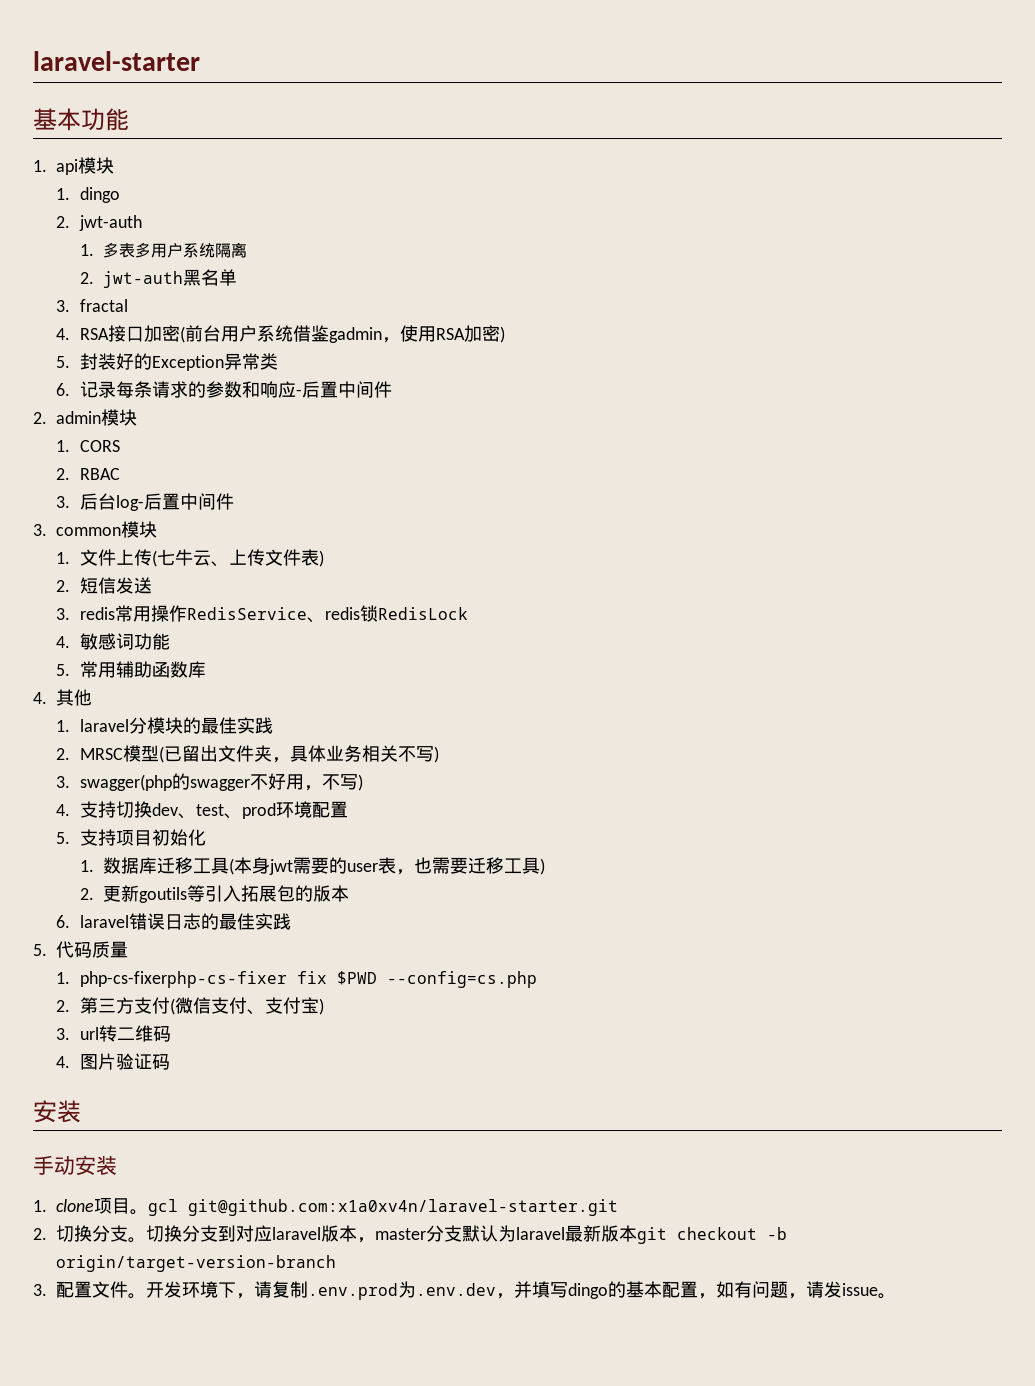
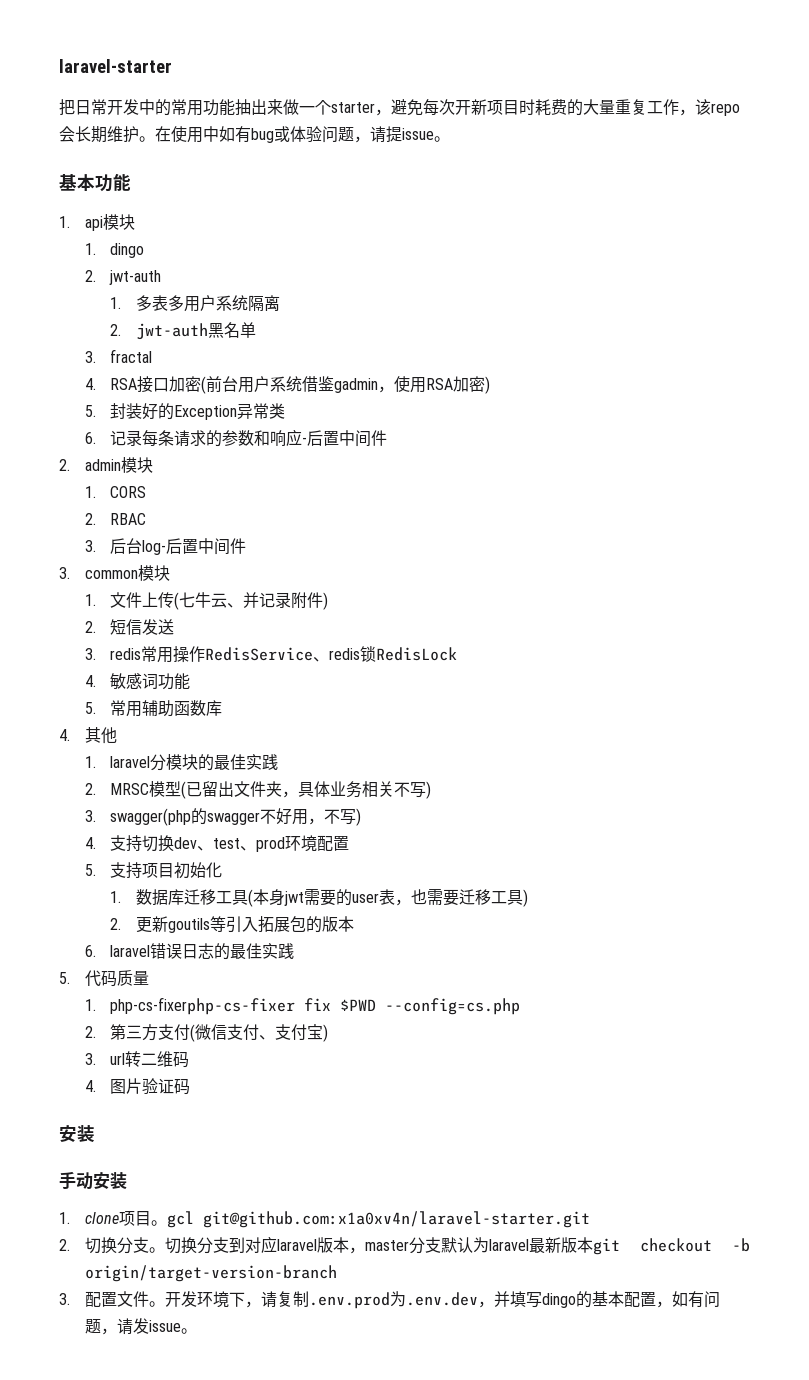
+ 把日常开发中的常用功能抽出来做一个starter，避免每次开新项目时耗费的大量重复工作，该repo会长期维护。在使用中如有bug或体验问题，请提issue。
- 1.文件上传(七牛云、上传文件表)
+ 1.文件上传(七牛云、并记录附件)

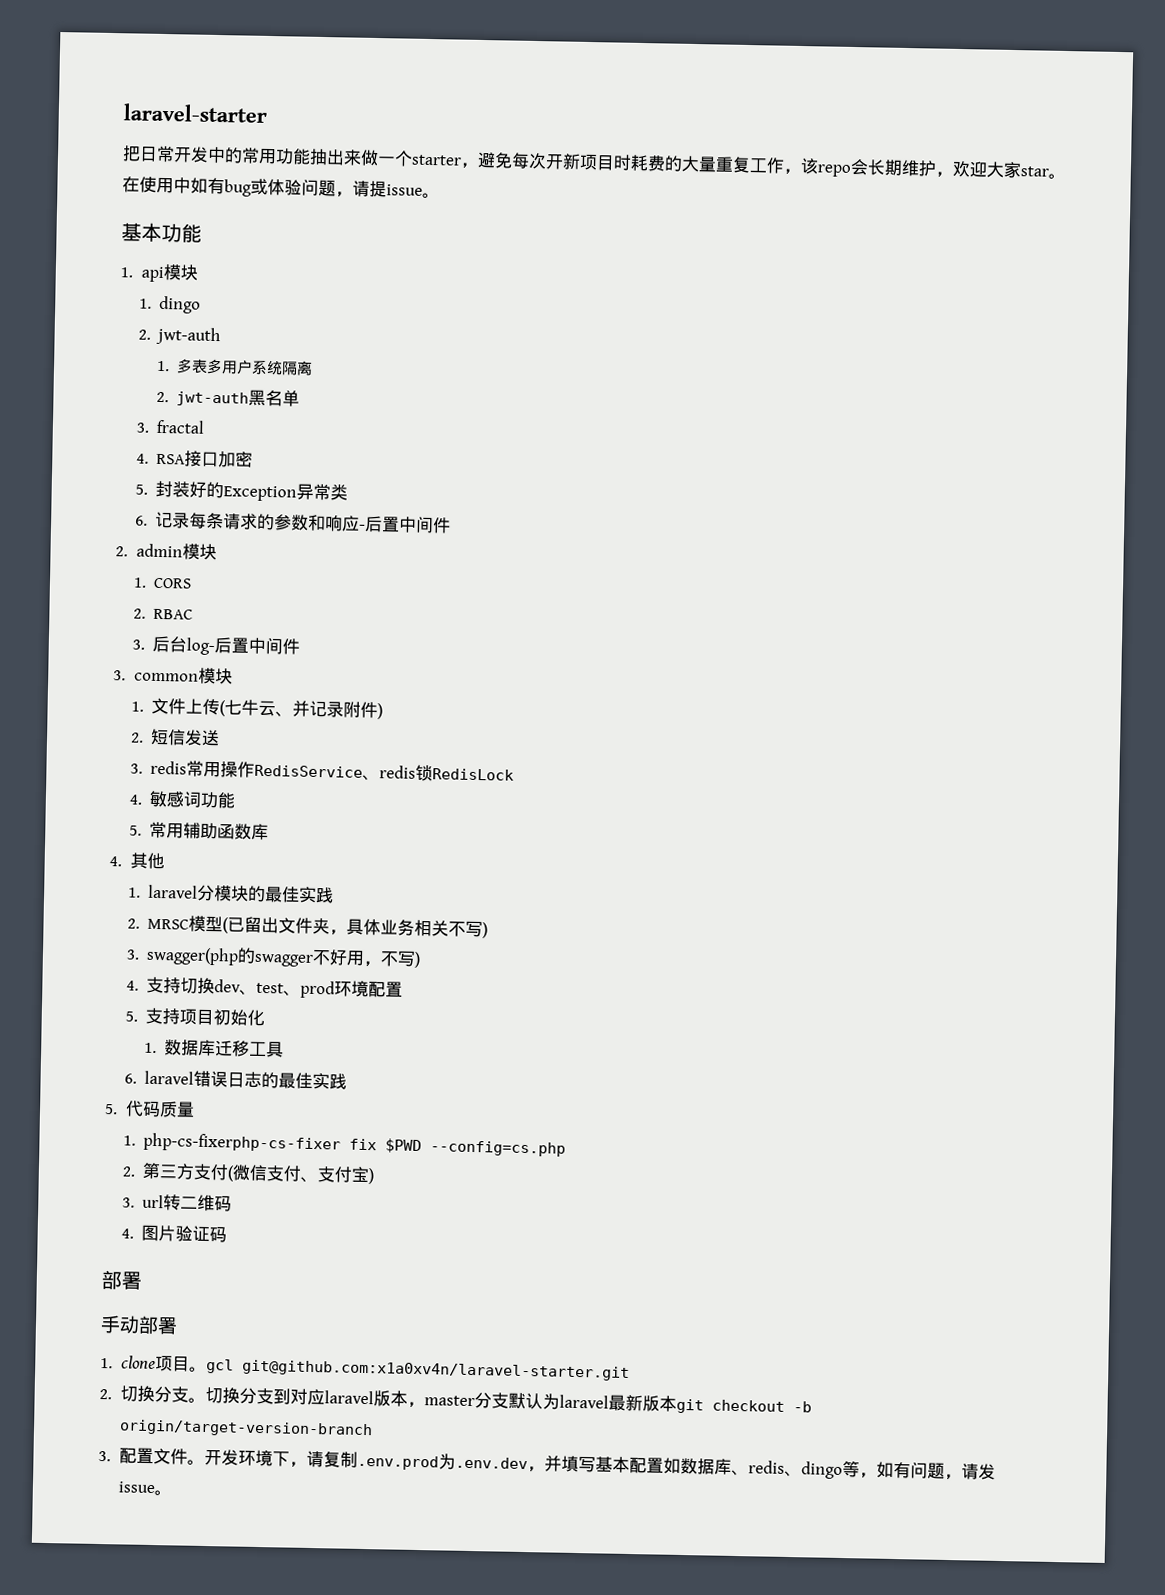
- 把日常开发中的常用功能抽出来做一个starter，避免每次开新项目时耗费的大量重复工作，该repo会长期维护。
+ 把日常开发中的常用功能抽出来做一个starter，避免每次开新项目时耗费的大量重复工作，该repo会长期维护，欢迎大家star。
- 4. RSA接口加密(前台用户系统借鉴gadmin，使用RSA加密)
+ 4. RSA接口加密
- 1.数据库迁移工具(本身jwt需要的user表，也需要迁移工具)
- 2.更新goutils等引入拓展包的版本
+ 1.数据库迁移工具
  4.图片验证码
- 安装
+ 部署
- 手动安装
+ 手动部署
- 开发环境下，请复制.env.prod为.env.dev，并填写dingo的基本配置，如有问题，请发issue。
+ 开发环境下，请复制.env.prod为.env.dev，并填写基本配置如数据库、redis、dingo等，如有问题，请发issue。

